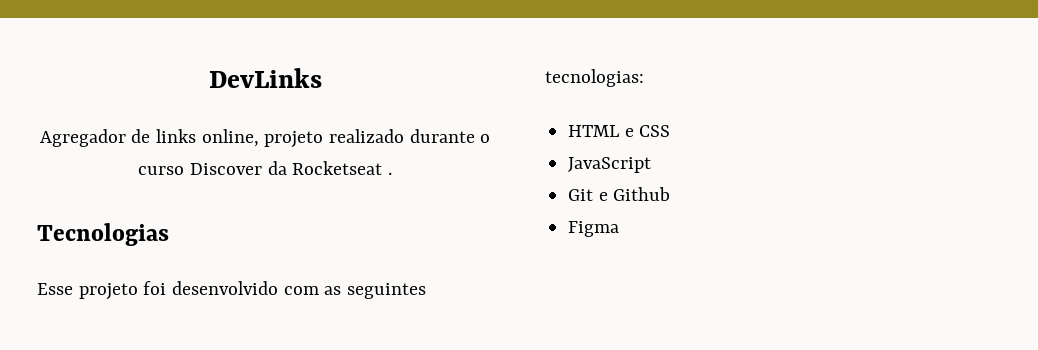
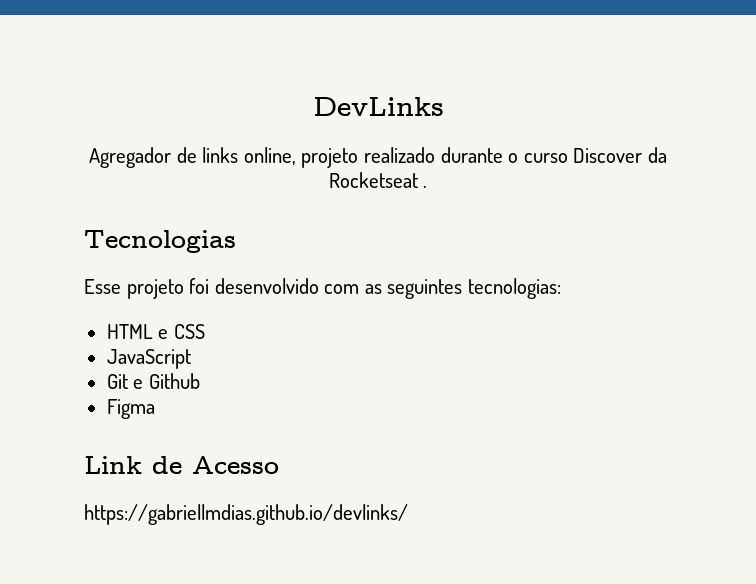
+ Link de Acesso
+ https://gabriellmdias.github.io/devlinks/

